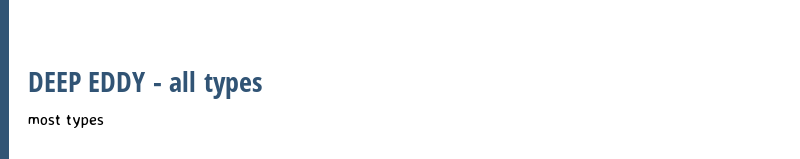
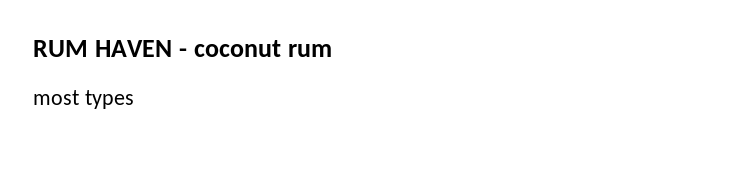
- DEEP EDDY - all types
+ RUM HAVEN - coconut rum

